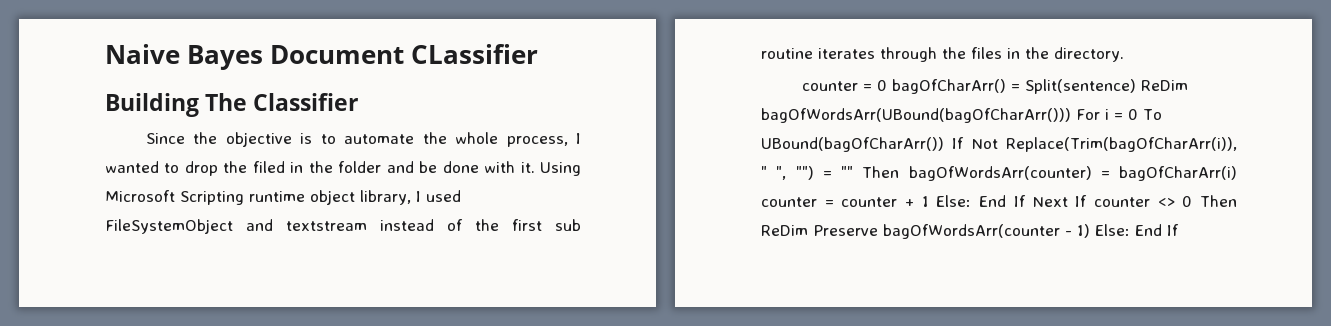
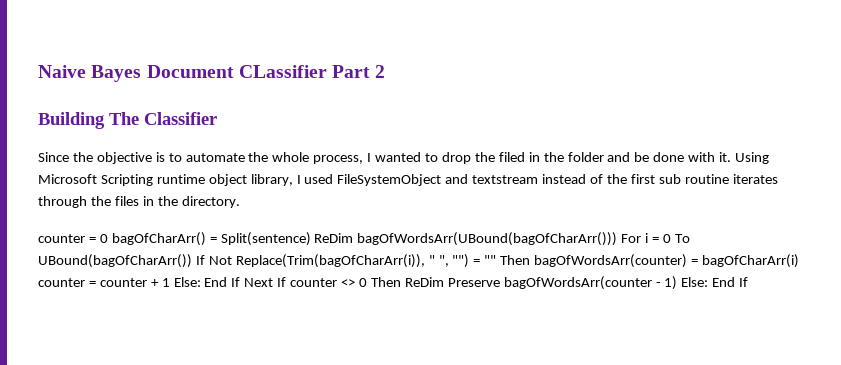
- Naive Bayes Document CLassifier
+ Naive Bayes Document CLassifier Part 2

